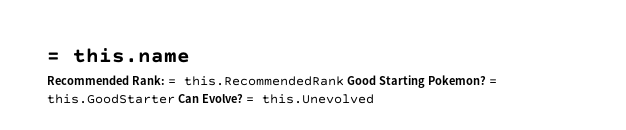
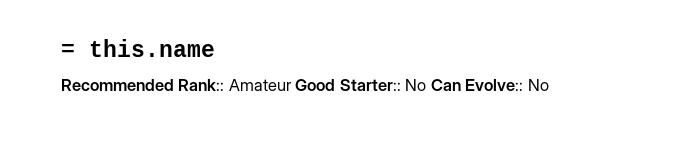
- Recommended Rank: = this.RecommendedRank Good Starting Pokemon? = this.GoodStarter Can Evolve? = this.Unevolved
+ Recommended Rank:: Amateur Good Starter:: No Can Evolve:: No

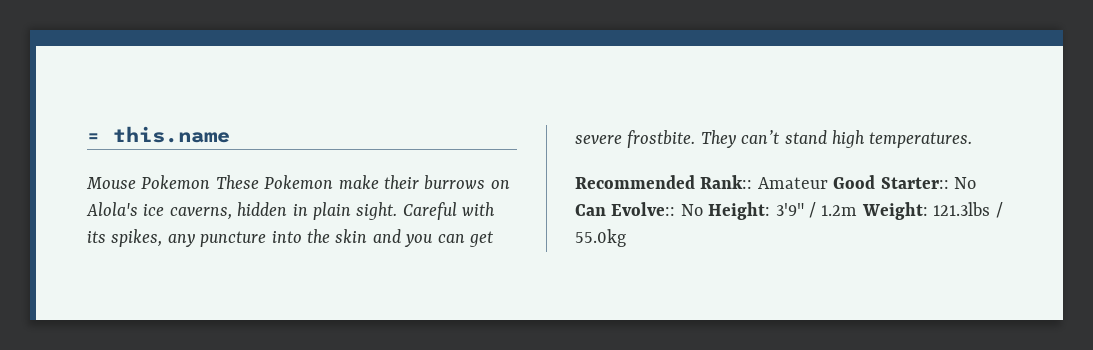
+ Mouse Pokemon These Pokemon make their burrows on Alola's ice caverns, hidden in plain sight. Careful with its spikes, any puncture into the skin and you can get severe frostbite. They can’t stand high temperatures.
- Recommended Rank:: Amateur Good Starter:: No Can Evolve:: No
+ Recommended Rank:: Amateur Good Starter:: No Can Evolve:: No Height: 3'9" / 1.2m Weight: 121.3lbs / 55.0kg

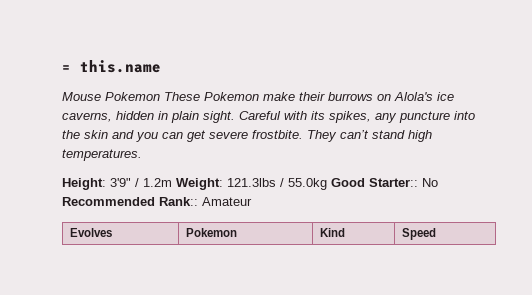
- Recommended Rank:: Amateur Good Starter:: No Can Evolve:: No Height: 3'9" / 1.2m Weight: 121.3lbs / 55.0kg
+ Height: 3'9" / 1.2m Weight: 121.3lbs / 55.0kg Good Starter:: No Recommended Rank:: Amateur
+ Evolves | Pokemon | Kind | Speed

